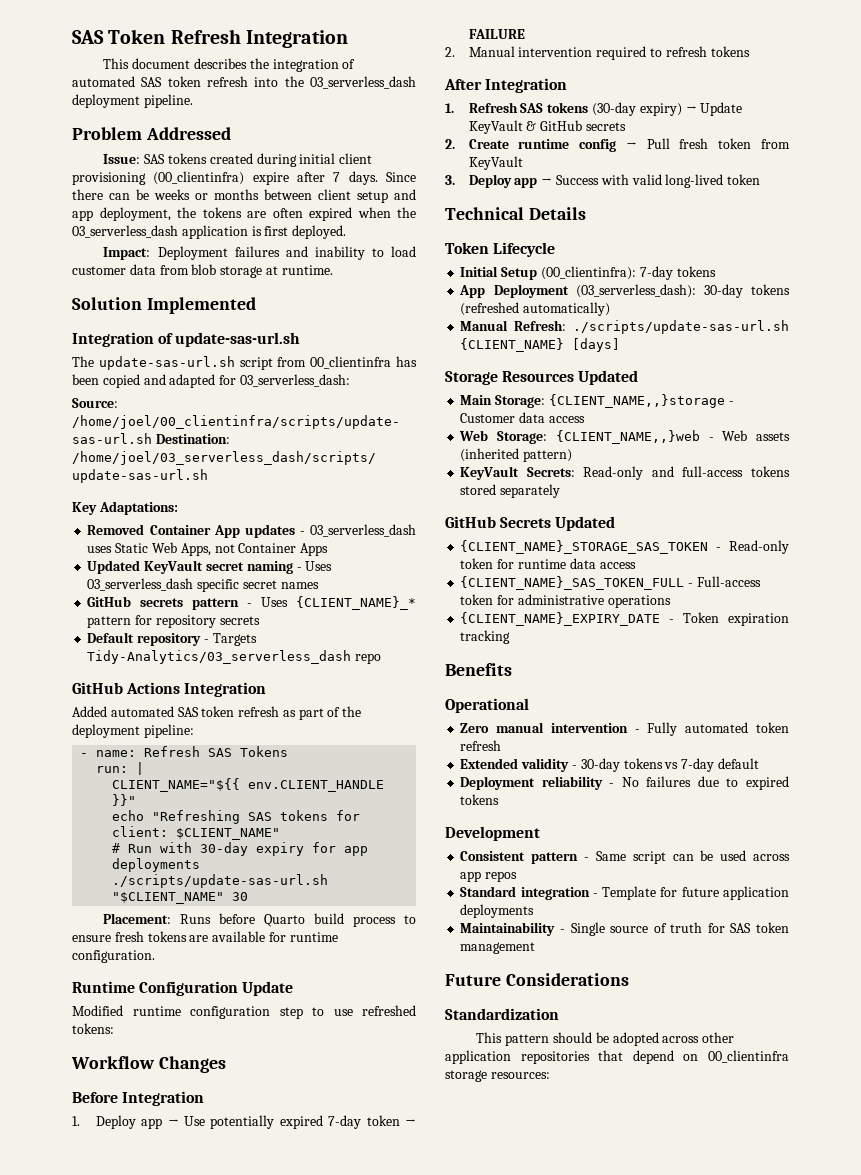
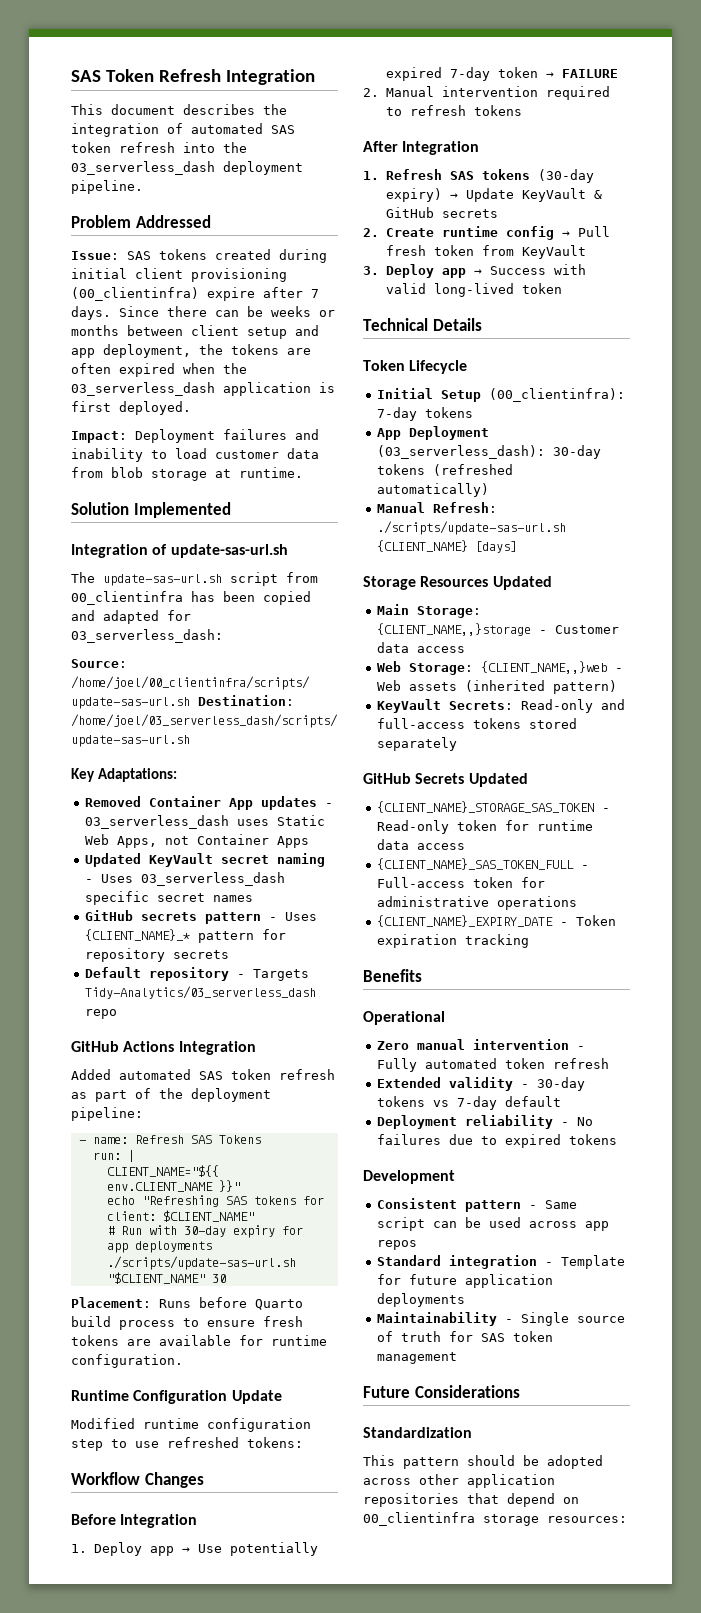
- CLIENT_NAME="${{ env.CLIENT_HANDLE }}"
+ CLIENT_NAME="${{ env.CLIENT_NAME }}"

